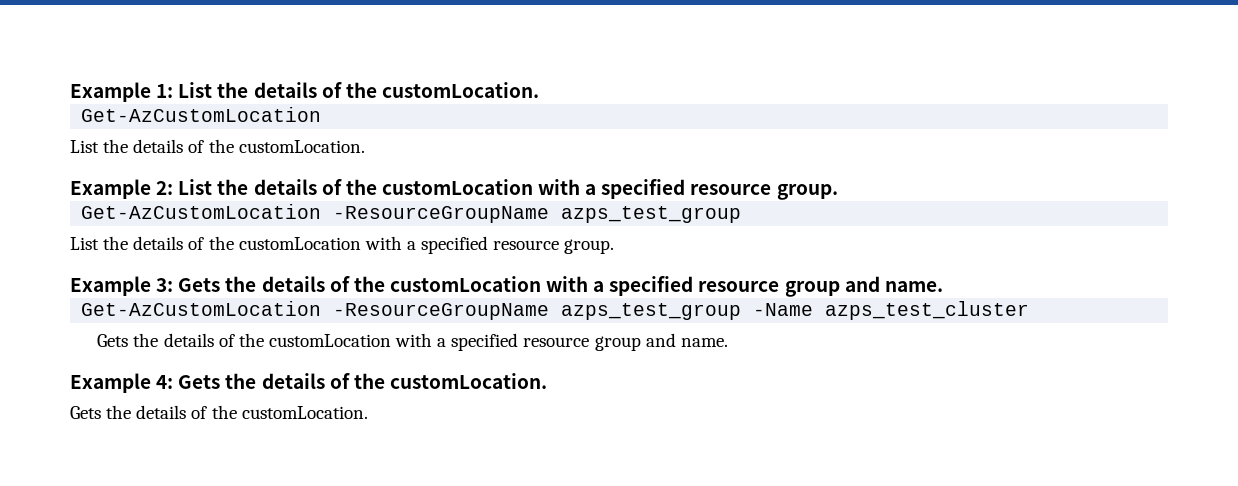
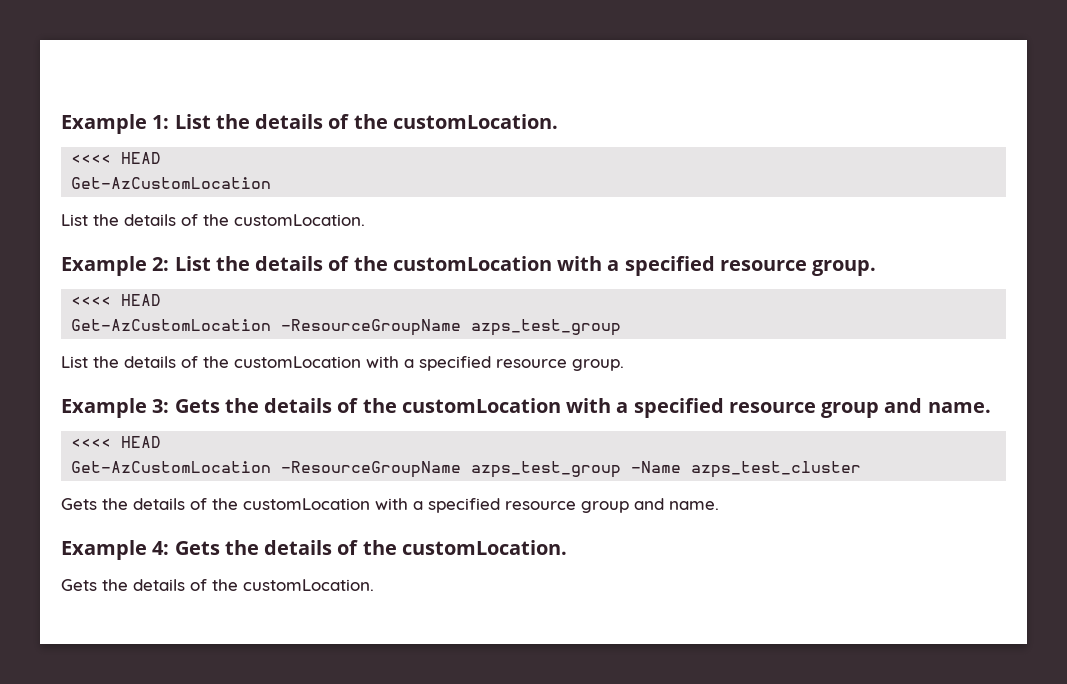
  Example 1: List the details of the customLocation.
+ <<<< HEAD
  Example 2: List the details of the customLocation with a specified resource group.
+ <<<< HEAD
  Example 3: Gets the details of the customLocation with a specified resource group and name.
+ <<<< HEAD

